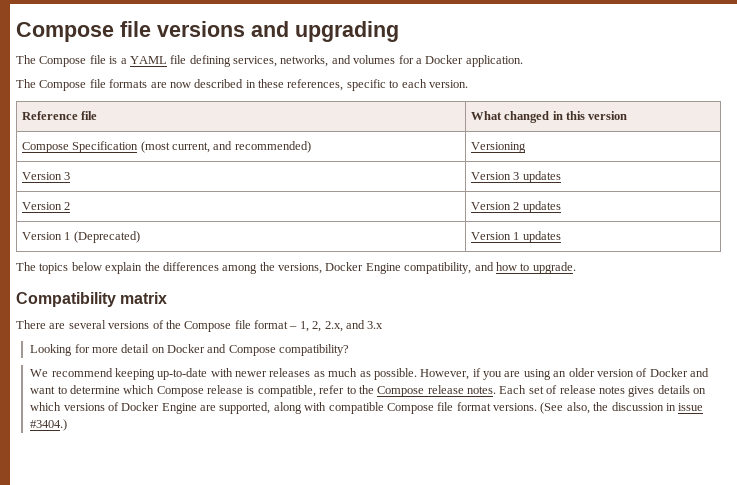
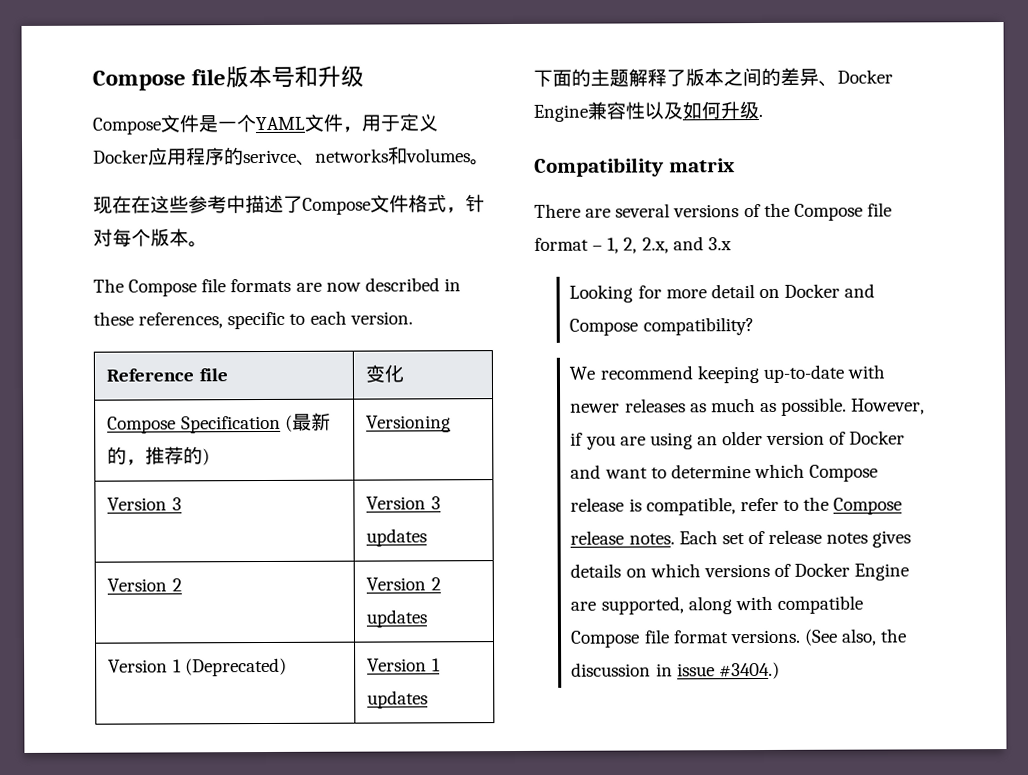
- Compose file versions and upgrading
- The Compose file is a YAML file defining services, networks, and volumes for a Docker application.
+ Compose file版本号和升级
+ Compose文件是一个YAML文件，用于定义Docker应用程序的serivce、networks和volumes。
+ 现在在这些参考中描述了Compose文件格式，针对每个版本。
- Reference file | What changed in this version
- Compose Specification (most current, and recommended) | Versioning
+ Reference file | 变化
+ Compose Specification (最新的，推荐的) | Versioning
- The topics below explain the differences among the versions, Docker Engine compatibility, and how to upgrade.
+ 下面的主题解释了版本之间的差异、Docker Engine兼容性以及如何升级.

